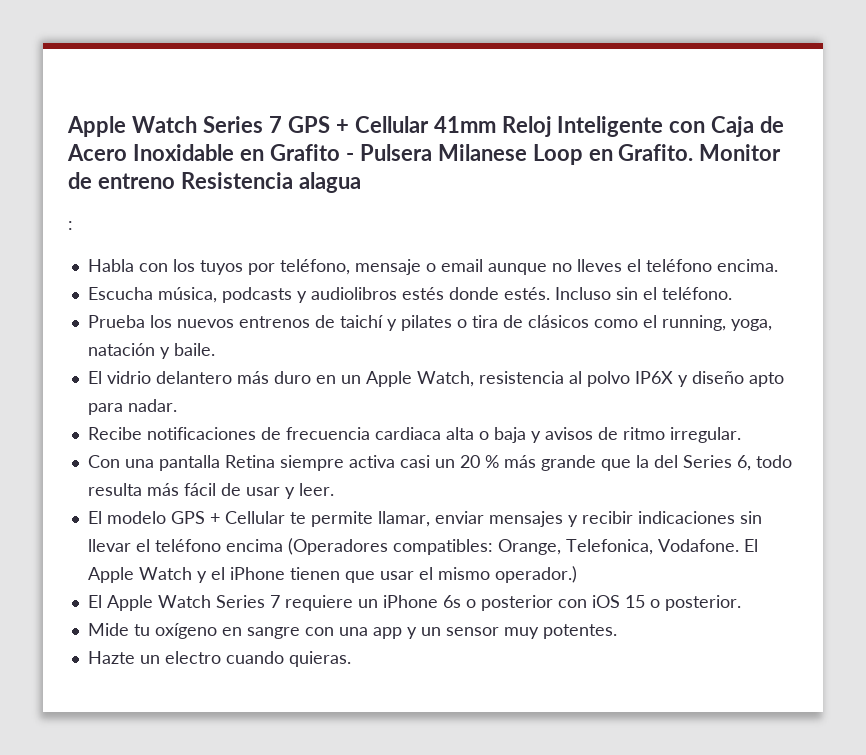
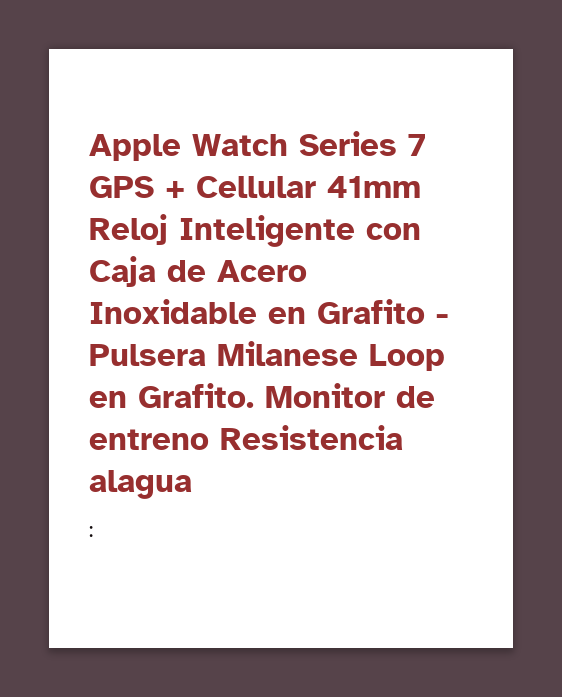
- Habla con los tuyos por teléfono, mensaje o email aunque no lleves el teléfono encima.
- Escucha música, podcasts y audiolibros estés donde estés. Incluso sin el teléfono.
- Prueba los nuevos entrenos de taichí y pilates o tira de clásicos como el running, yoga, natación y baile.
- El vidrio delantero más duro en un Apple Watch, resistencia al polvo IP6X y diseño apto para nadar.
- Recibe notificaciones de frecuencia cardiaca alta o baja y avisos de ritmo irregular.
- Con una pantalla Retina siempre activa casi un 20 % más grande que la del Series 6, todo resulta más fácil de usar y leer.
- El modelo GPS + Cellular te permite llamar, enviar mensajes y recibir indicaciones sin llevar el teléfono encima (Operadores compatibles: Orange, Telefonica, Vodafone. El Apple Watch y el iPhone tienen que usar el mismo operador.)
- El Apple Watch Series 7 requiere un iPhone 6s o posterior con iOS 15 o posterior.
- Mide tu oxígeno en sangre con una app y un sensor muy potentes.
- Hazte un electro cuando quieras.

